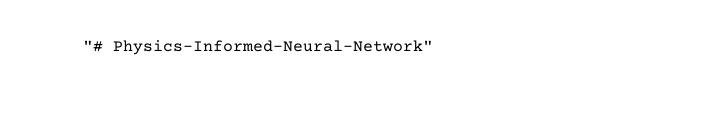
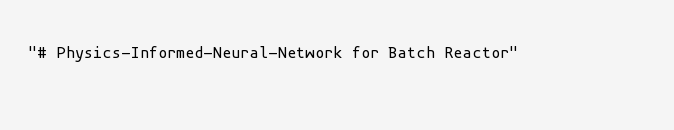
- "# Physics-Informed-Neural-Network"
+ "# Physics-Informed-Neural-Network for Batch Reactor"

